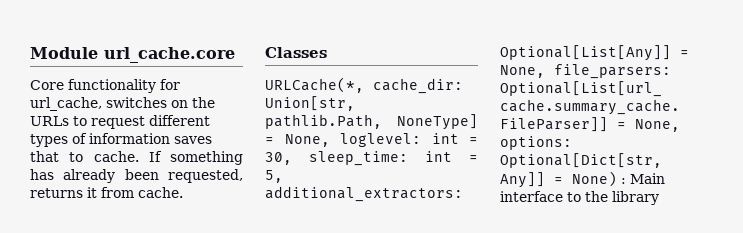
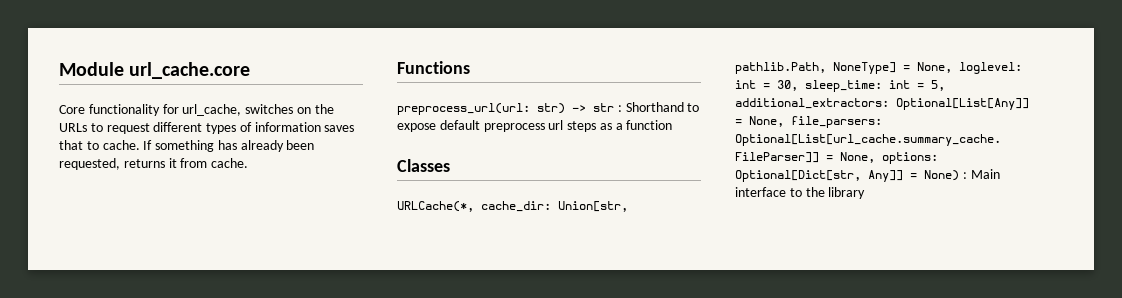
+ Functions
+ preprocess_url(url: str) ‑> str : Shorthand to expose default preprocess url steps as a function

